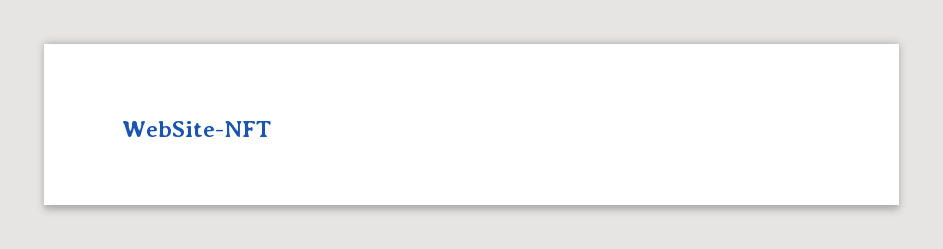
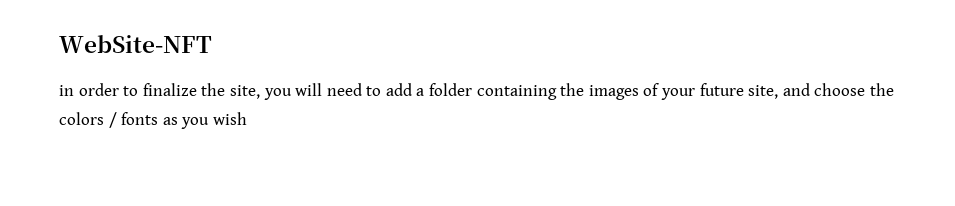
+ in order to finalize the site, you will need to add a folder containing the images of your future site, and choose the colors / fonts as you wish

